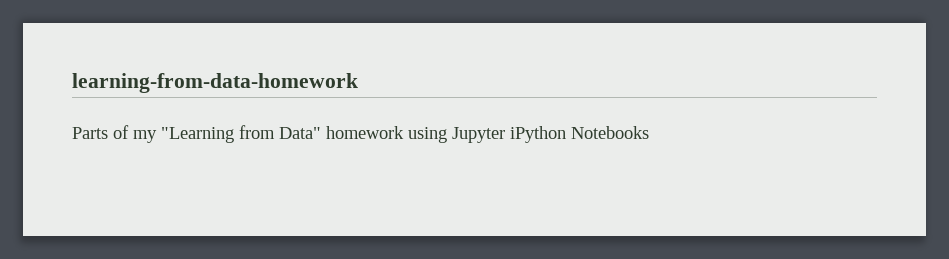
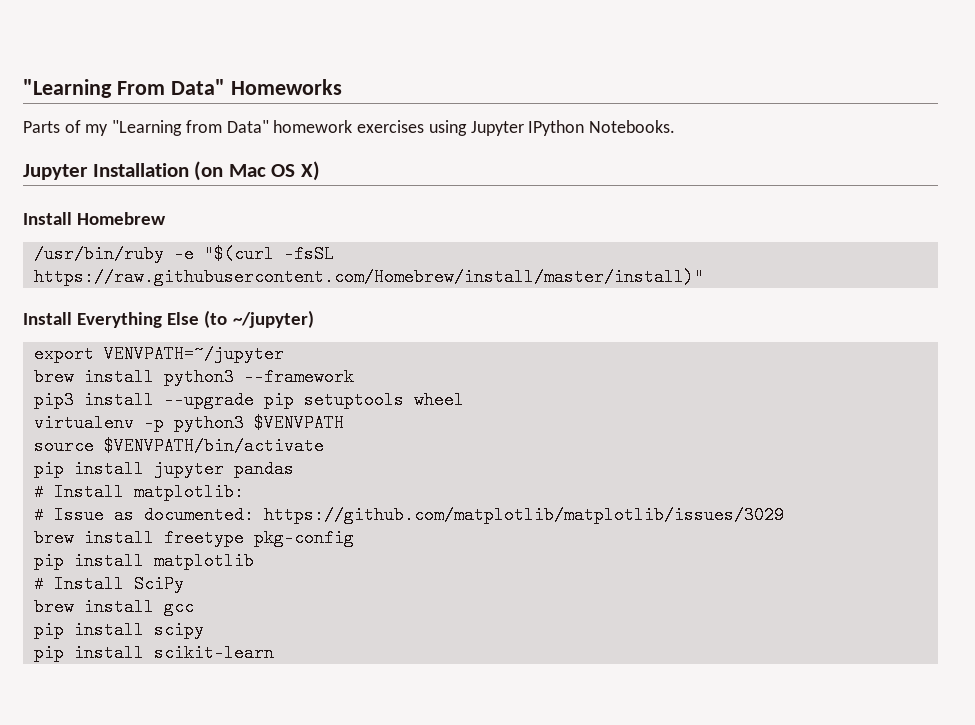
- learning-from-data-homework
+ "Learning From Data" Homeworks
- Parts of my "Learning from Data" homework using Jupyter iPython Notebooks
+ Parts of my "Learning from Data" homework exercises using Jupyter IPython Notebooks.
+ Jupyter Installation (on Mac OS X)
+ Install Homebrew
+ /usr/bin/ruby -e "$(curl -fsSL https://raw.githubusercontent.com/Homebrew/install/master/install)"
+ Install Everything Else (to ~/jupyter)
+ export VENVPATH=~/jupyter
+ brew install python3 --framework
+ pip3 install --upgrade pip setuptools wheel
+ virtualenv -p python3 $VENVPATH
+ source $VENVPATH/bin/activate
+ pip install jupyter pandas
+ # Install matplotlib:
+ # Issue as documented: https://github.com/matplotlib/matplotlib/issues/3029
+ brew install freetype pkg-config
+ pip install matplotlib
+ # Install SciPy
+ brew install gcc
+ pip install scipy
+ pip install scikit-learn

